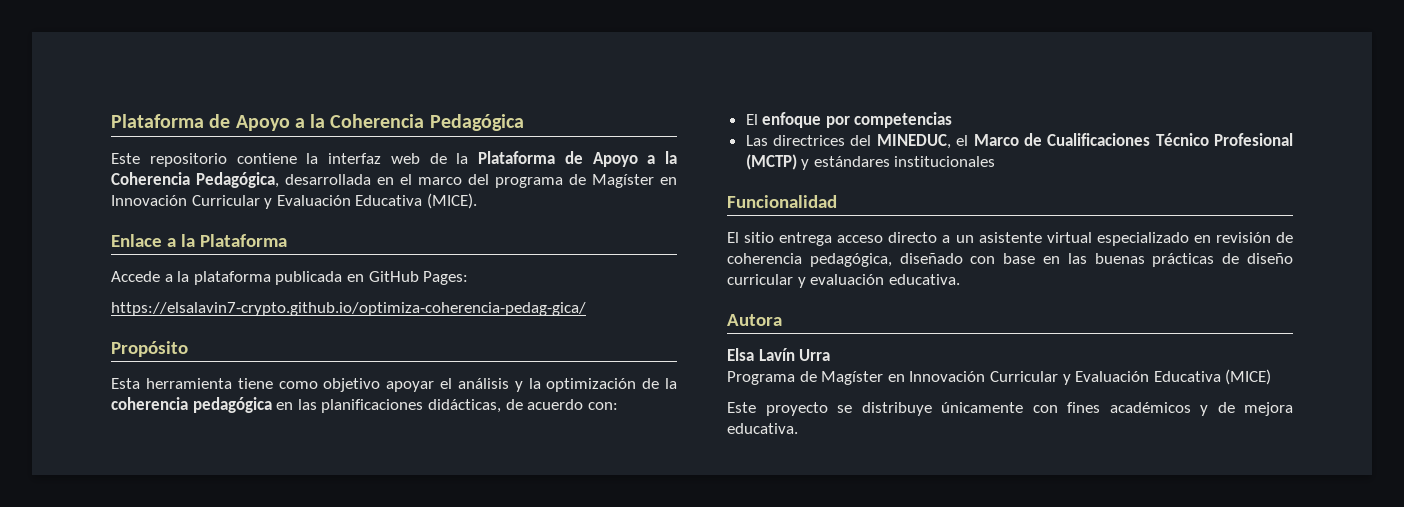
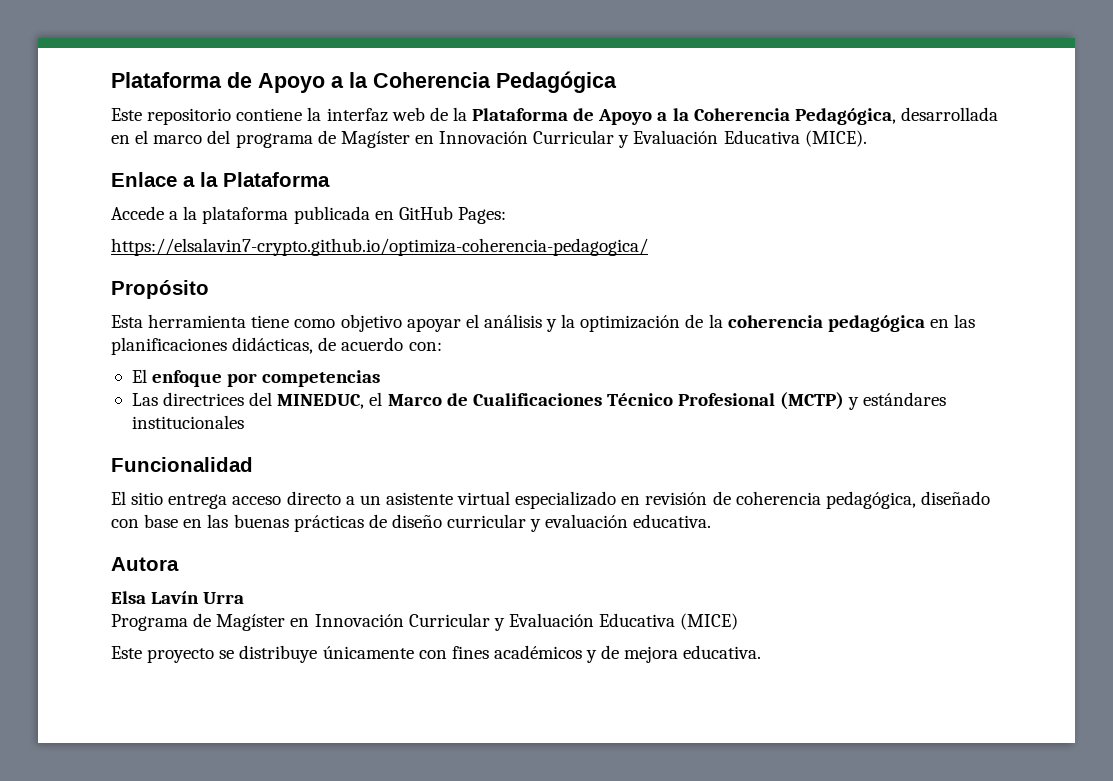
- https://elsalavin7-crypto.github.io/optimiza-coherencia-pedag-gica/
+ https://elsalavin7-crypto.github.io/optimiza-coherencia-pedagogica/

